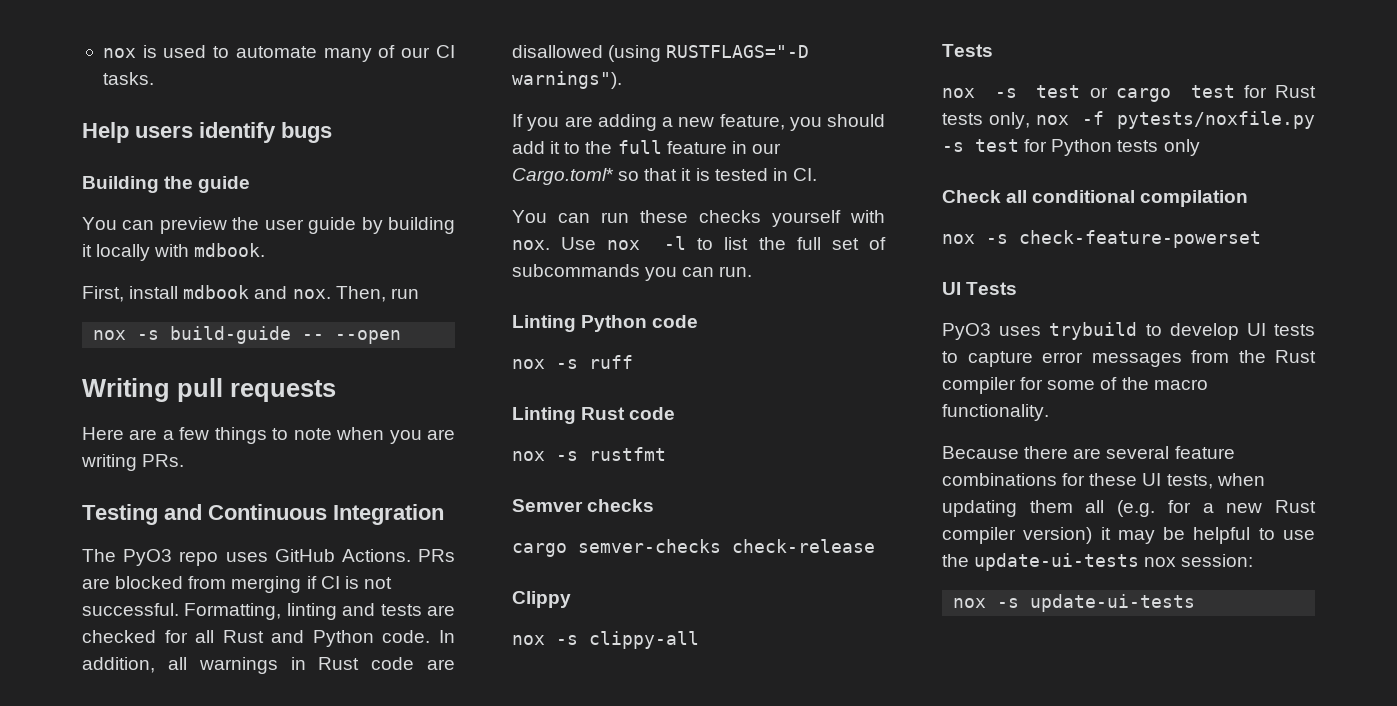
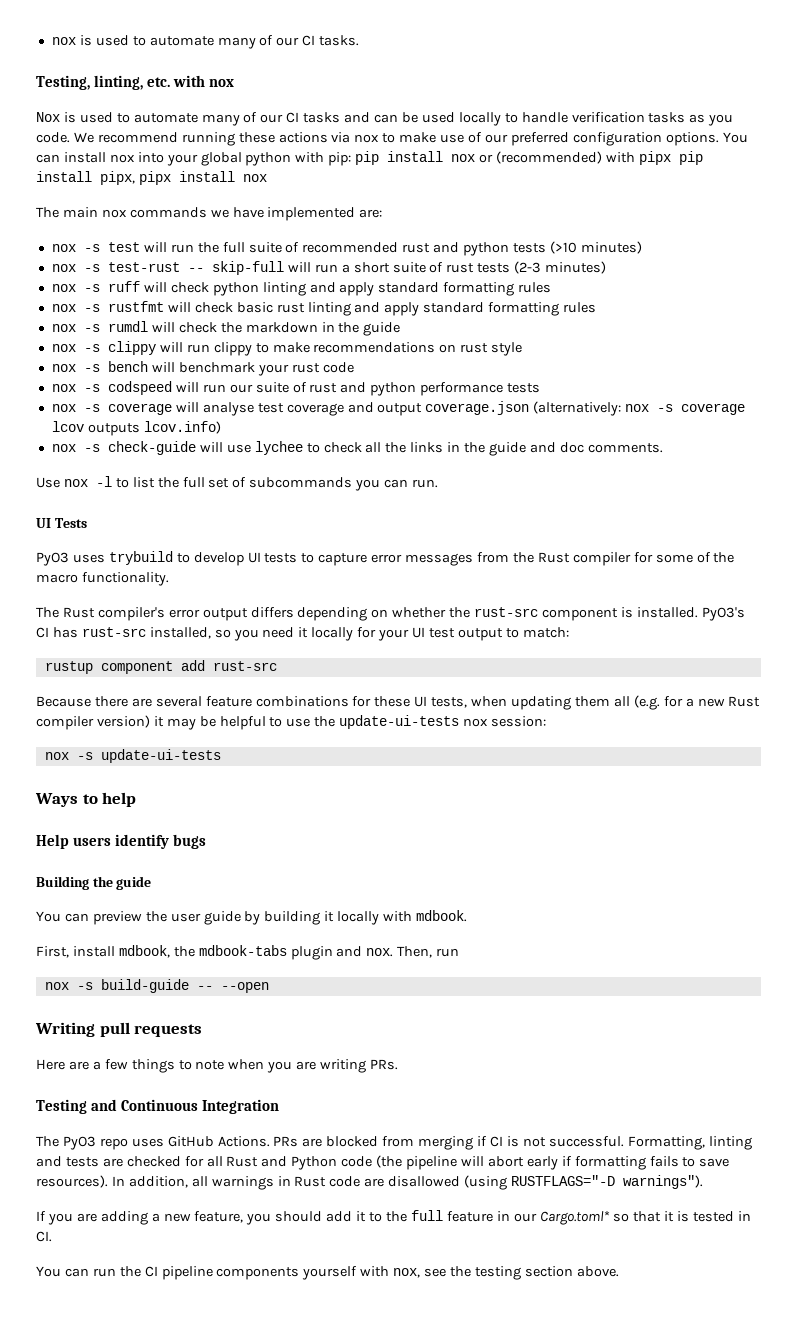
+ Testing, linting, etc. with nox
+ Nox is used to automate many of our CI tasks and can be used locally to handle verification tasks as you code. We recommend running these actions via nox to make use of our preferred configuration options. You can install nox into your global python with pip: pip install nox or (recommended) with pipx pip install pipx, pipx install nox
+ The main nox commands we have implemented are:
+ nox -s test will run the full suite of recommended rust and python tests (>10 minutes)
+ nox -s test-rust -- skip-full will run a short suite of rust tests (2-3 minutes)
+ nox -s ruff will check python linting and apply standard formatting rules
+ nox -s rustfmt will check basic rust linting and apply standard formatting rules
+ nox -s rumdl will check the markdown in the guide
+ nox -s clippy will run clippy to make recommendations on rust style
+ nox -s bench will benchmark your rust code
+ nox -s codspeed will run our suite of rust and python performance tests
+ nox -s coverage will analyse test coverage and output coverage.json (alternatively: nox -s coverage lcov outputs lcov.info)
+ nox -s check-guide will use lychee to check all the links in the guide and doc comments.
+ Use nox -l to list the full set of subcommands you can run.
+ UI Tests
+ PyO3 uses trybuild to develop UI tests to capture error messages from the Rust compiler for some of the macro functionality.
+ The Rust compiler's error output differs depending on whether the rust-src component is installed. PyO3's CI has rust-src installed, so you need it locally for your UI test output to match:
+ rustup component add rust-src
+ Because there are several feature combinations for these UI tests, when updating them all (e.g. for a new Rust compiler version) it may be helpful to use the update-ui-tests nox session:
+ nox -s update-ui-tests
+ Ways to help
- First, install mdbook and nox.
+ First, install mdbook, the mdbook-tabs plugin and nox.
- Formatting, linting and tests are checked for all Rust and Python code.
+ Formatting, linting and tests are checked for all Rust and Python code (the pipeline will abort early if formatting fails to save resources).
- You can run these checks yourself with nox. Use nox -l to list the full set of subcommands you can run.
- Linting Python code
- nox -s ruff
- Linting Rust code
- nox -s rustfmt
- Semver checks
- cargo semver-checks check-release
- Clippy
- nox -s clippy-all
- Tests
- nox -s test or cargo test for Rust tests only, nox -f pytests/noxfile.py -s test for Python tests only
- Check all conditional compilation
- nox -s check-feature-powerset
- UI Tests
- PyO3 uses trybuild to develop UI tests to capture error messages from the Rust compiler for some of the macro functionality.
- Because there are several feature combinations for these UI tests, when updating them all (e.g. for a new Rust compiler version) it may be helpful to use the update-ui-tests nox session:
- nox -s update-ui-tests
+ You can run the CI pipeline components yourself with nox, see the testing section above.

